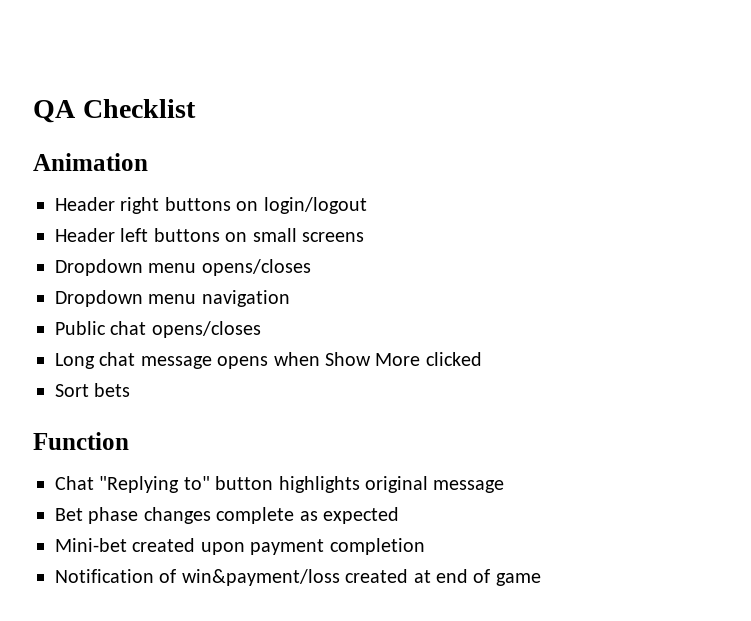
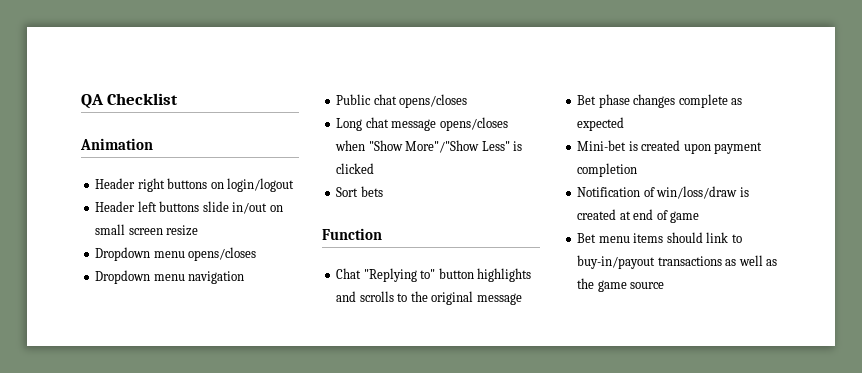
- Header left buttons on small screens
+ Header left buttons slide in/out on small screen resize
- Long chat message opens when Show More clicked
+ Long chat message opens/closes when "Show More"/"Show Less" is clicked
- Chat "Replying to" button highlights original message
+ Chat "Replying to" button highlights and scrolls to the original message
- Mini-bet created upon payment completion
+ Mini-bet is created upon payment completion
- Notification of win&payment/loss created at end of game
+ Notification of win/loss/draw is created at end of game
+ Bet menu items should link to buy-in/payout transactions as well as the game source

